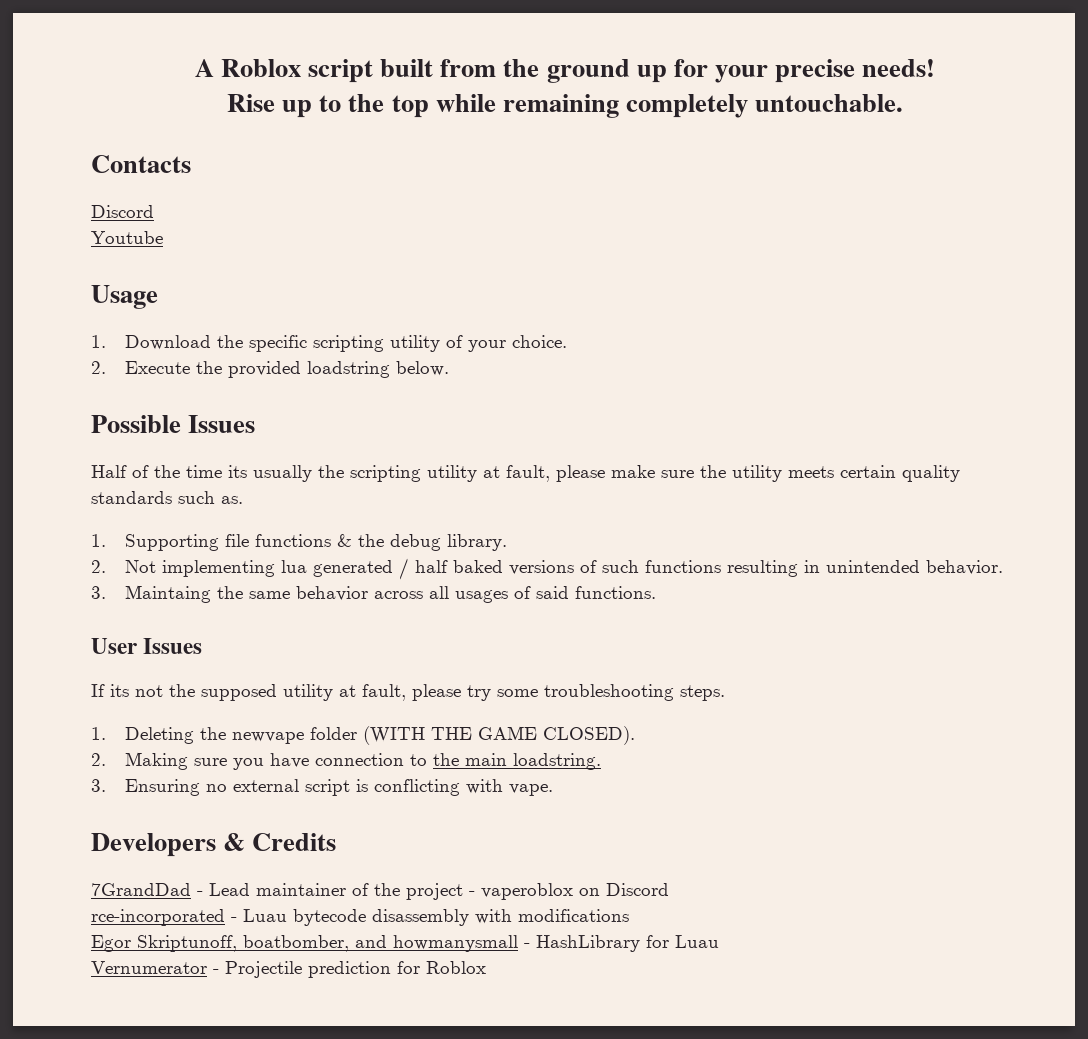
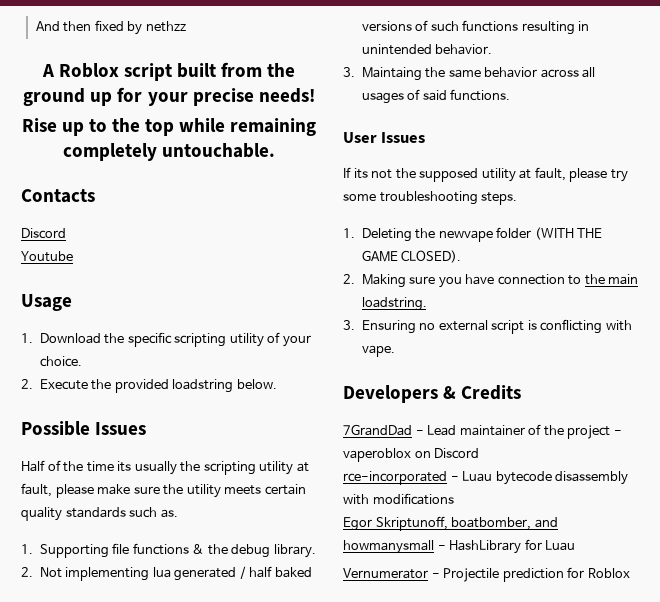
+ And then fixed by nethzz

